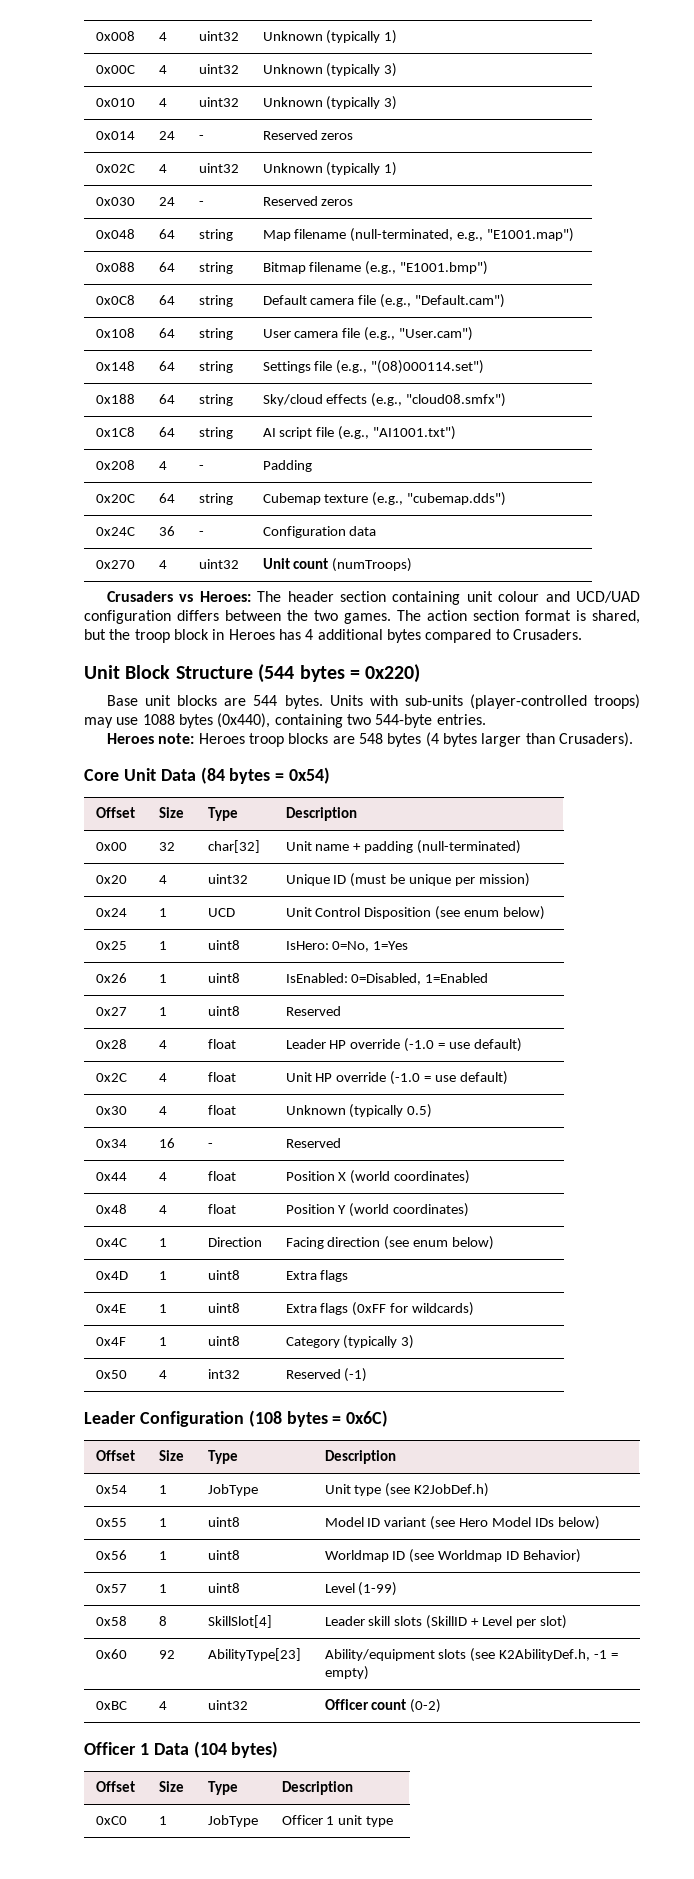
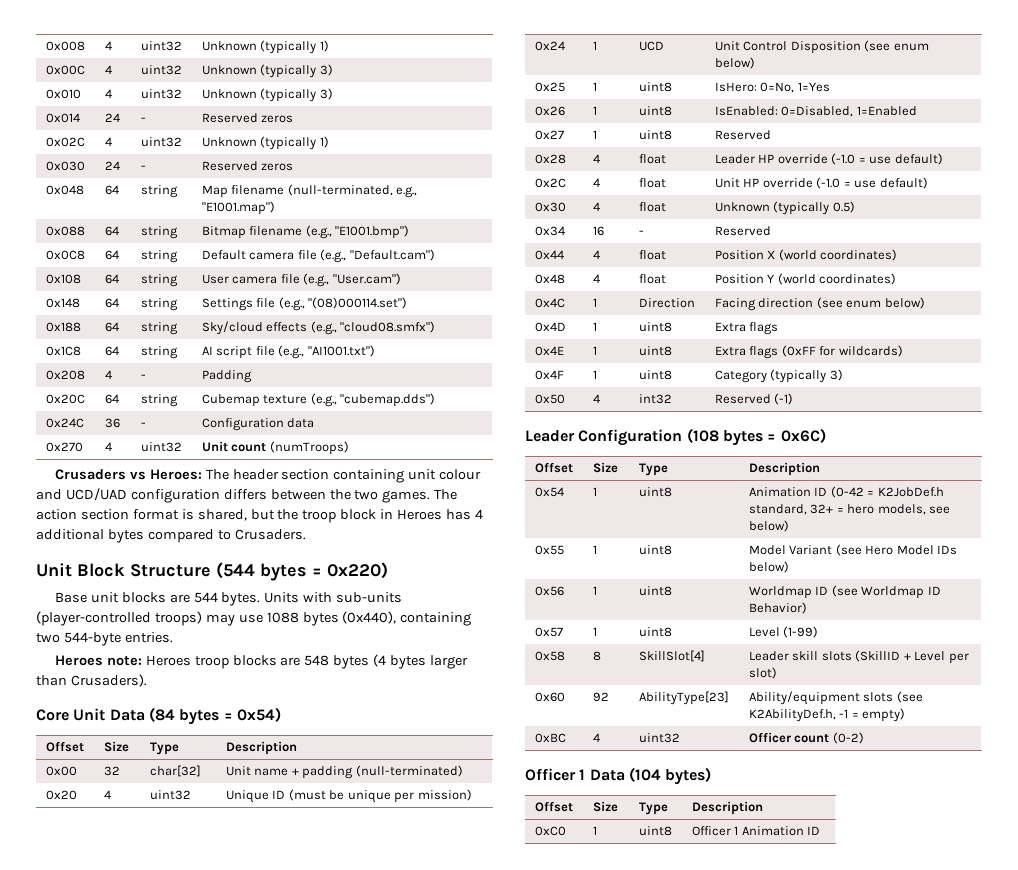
- 0x54 | 1 | JobType | Unit type (see K2JobDef.h)
+ 0x54 | 1 | uint8 | Animation ID (0-42 = K2JobDef.h standard, 32+ = hero models, see below)
- 0x55 | 1 | uint8 | Model ID variant (see Hero Model IDs below)
+ 0x55 | 1 | uint8 | Model Variant (see Hero Model IDs below)
- 0xC0 | 1 | JobType | Officer 1 unit type
+ 0xC0 | 1 | uint8 | Officer 1 Animation ID

